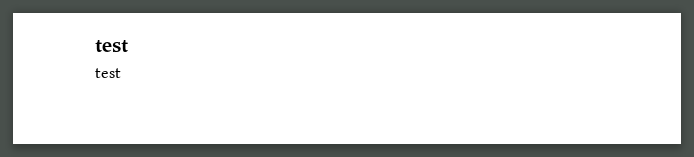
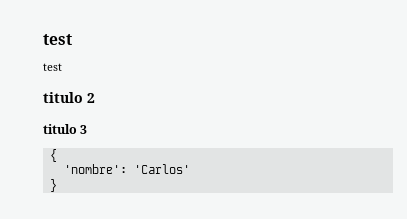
+ titulo 2
+ titulo 3
+ {
+ 'nombre': 'Carlos'
+ }

